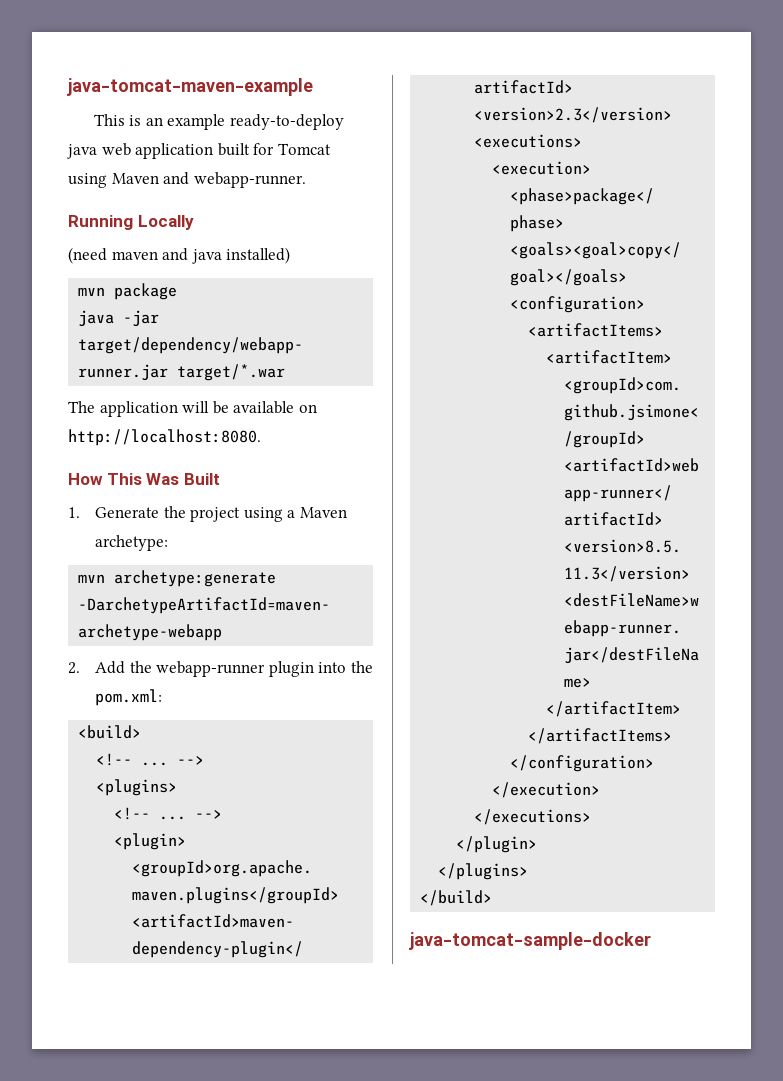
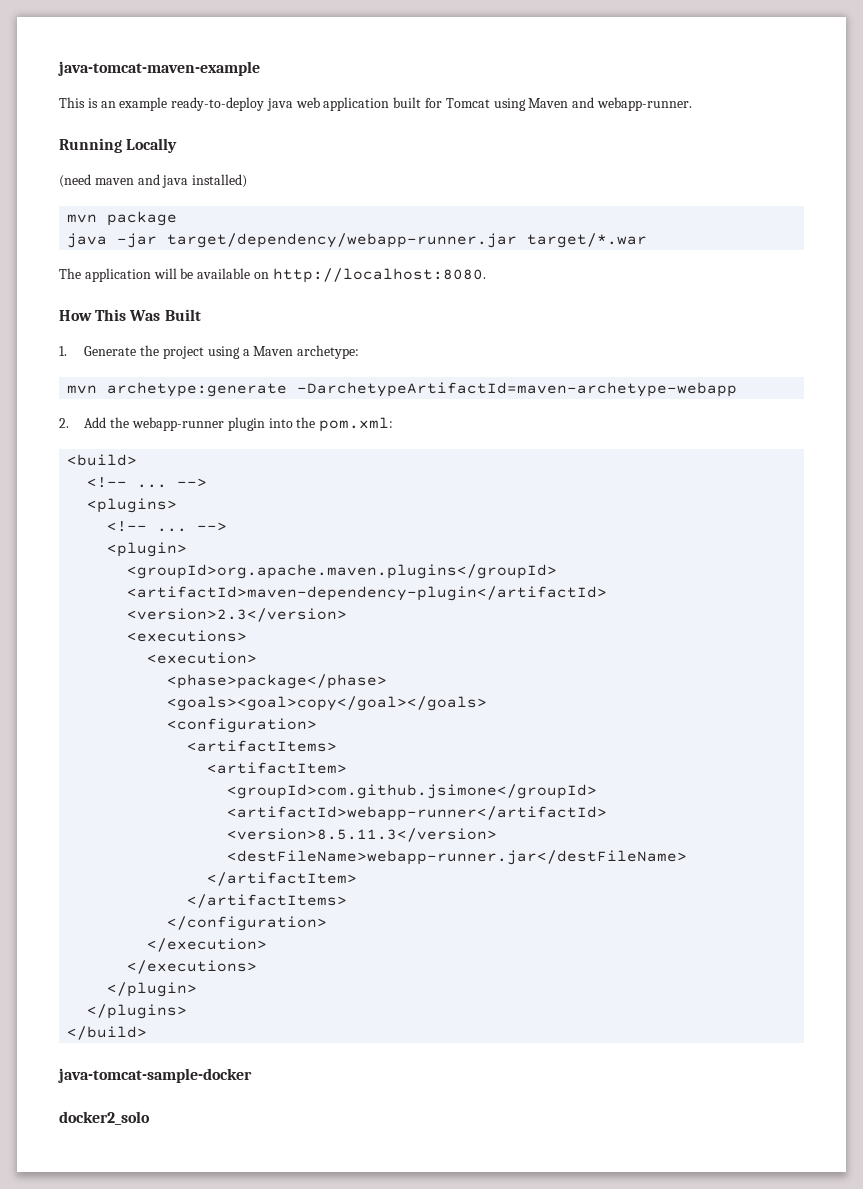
+ docker2_solo

